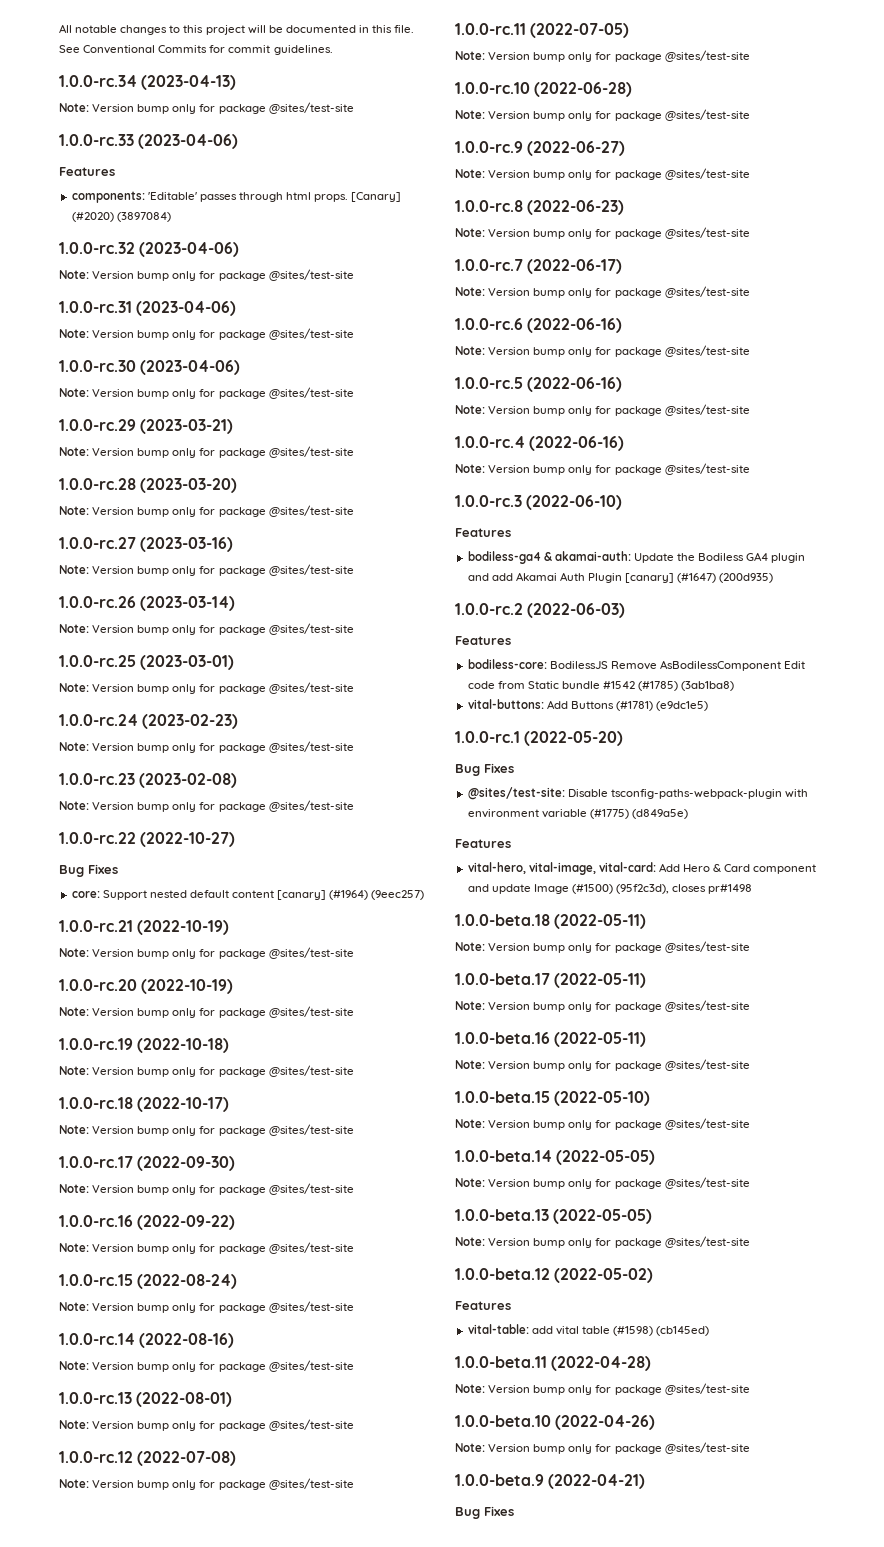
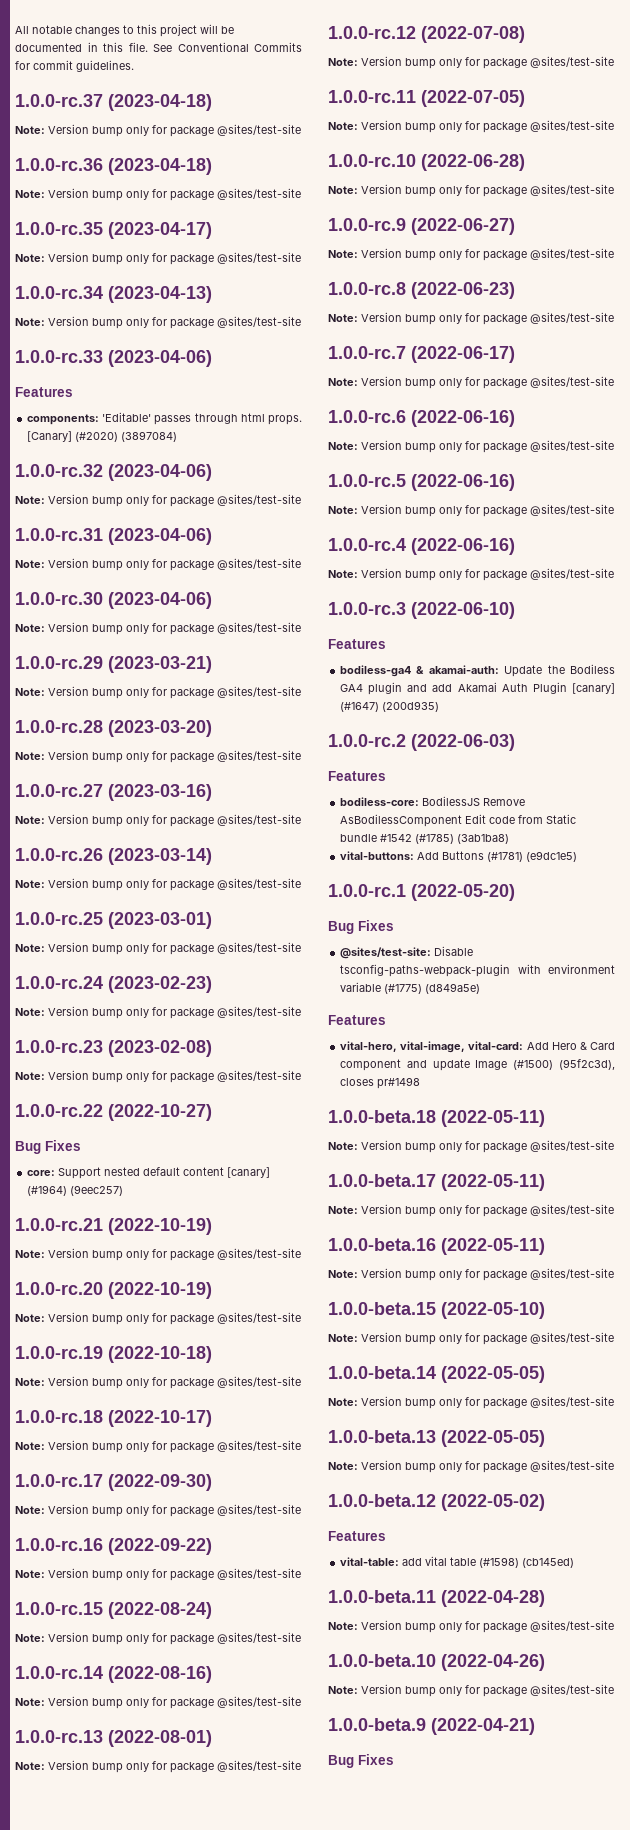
+ 1.0.0-rc.37 (2023-04-18)
+ Note: Version bump only for package @sites/test-site
+ 1.0.0-rc.36 (2023-04-18)
+ Note: Version bump only for package @sites/test-site
+ 1.0.0-rc.35 (2023-04-17)
+ Note: Version bump only for package @sites/test-site

